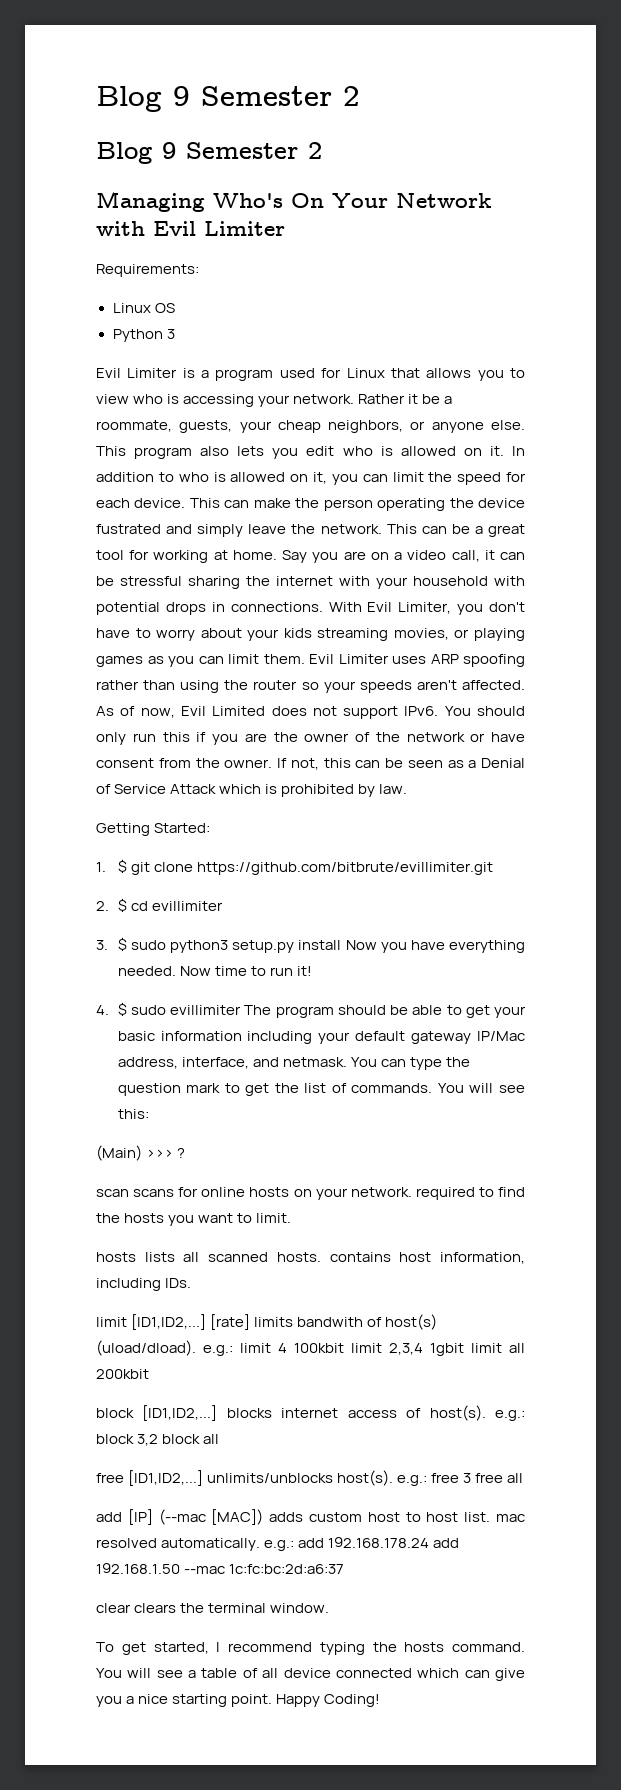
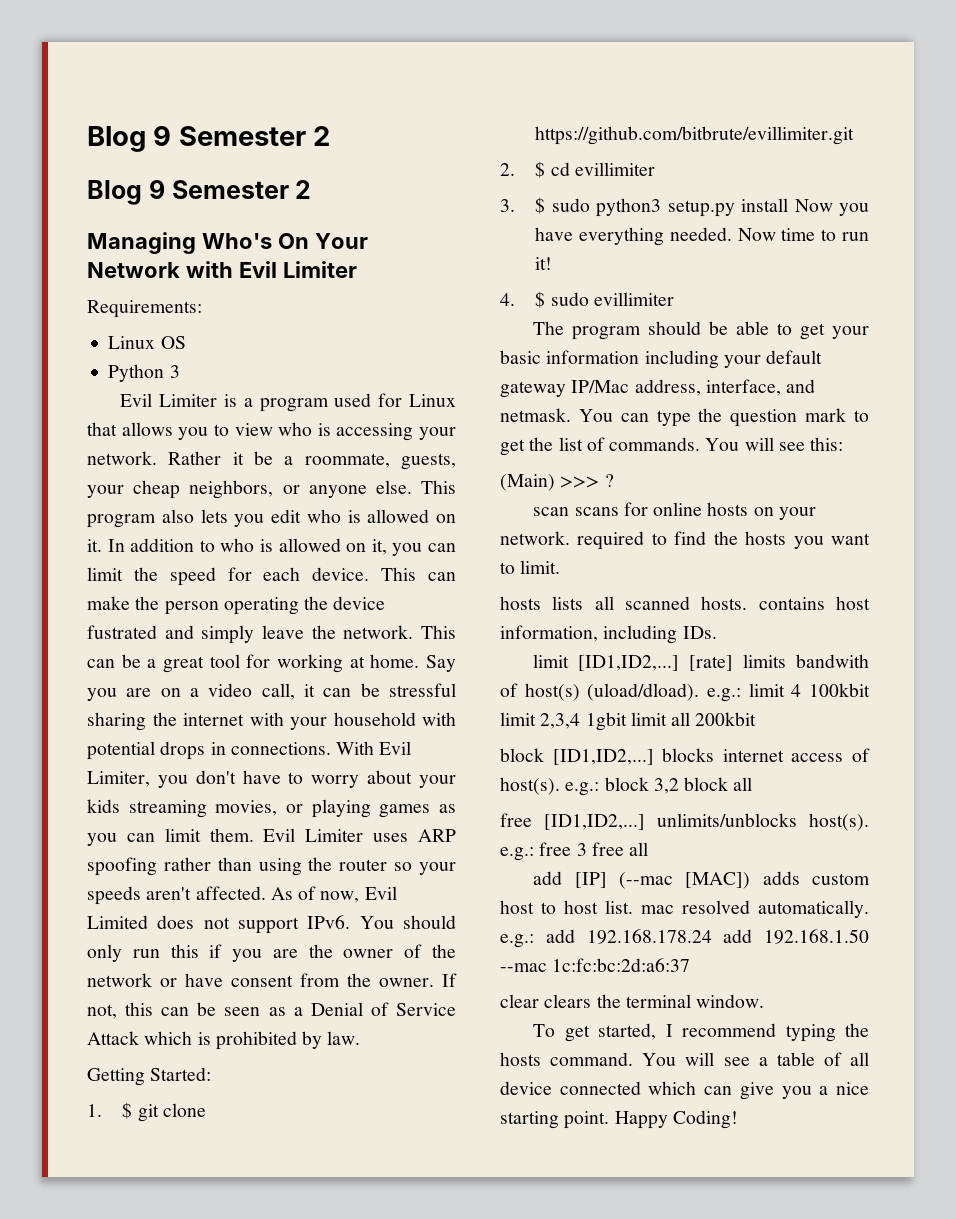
- 4. $ sudo evillimiter The program should be able to get your basic information including your default gateway IP/Mac address, interface, and netmask.
+ 4. $ sudo evillimiter
+ The program should be able to get your basic information including your default gateway IP/Mac address, interface, and netmask.

